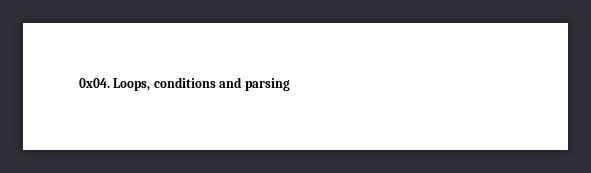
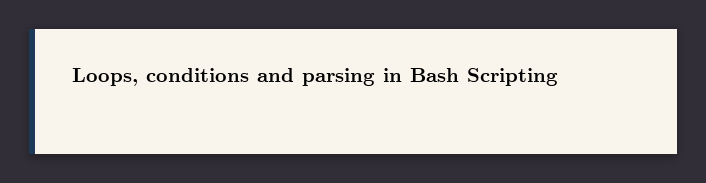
- 0x04. Loops, conditions and parsing
+ Loops, conditions and parsing in Bash Scripting

